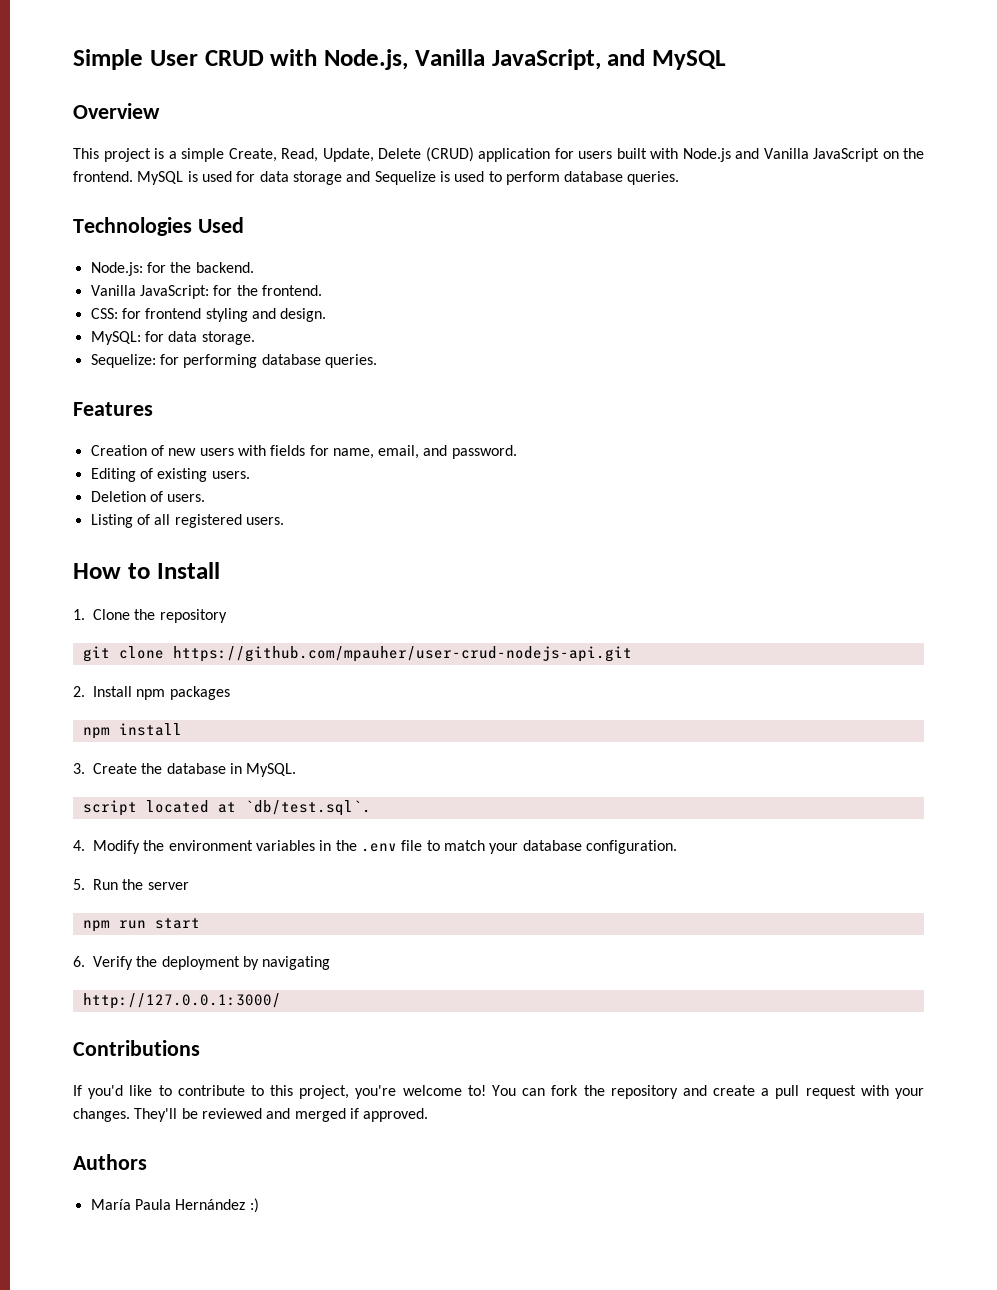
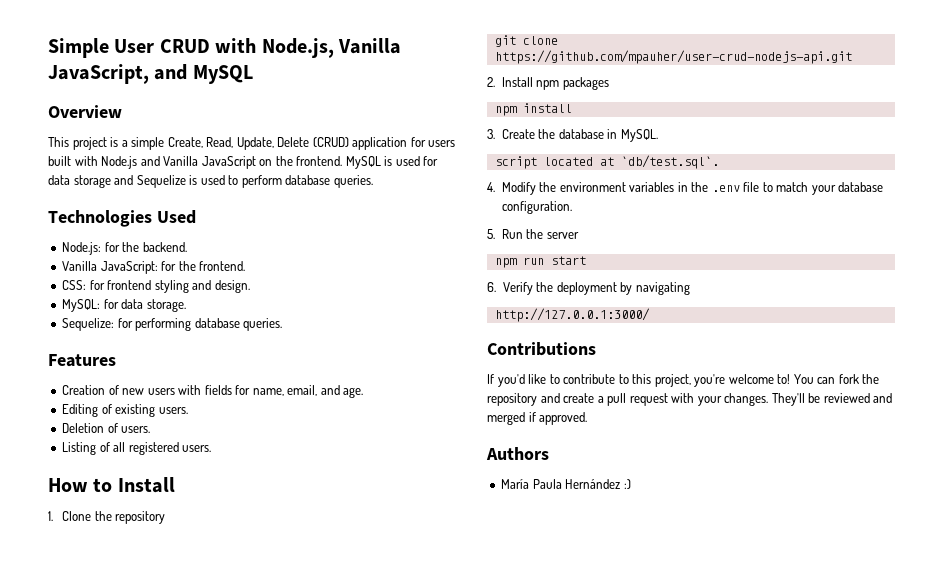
- Creation of new users with fields for name, email, and password.
+ Creation of new users with fields for name, email, and age.

